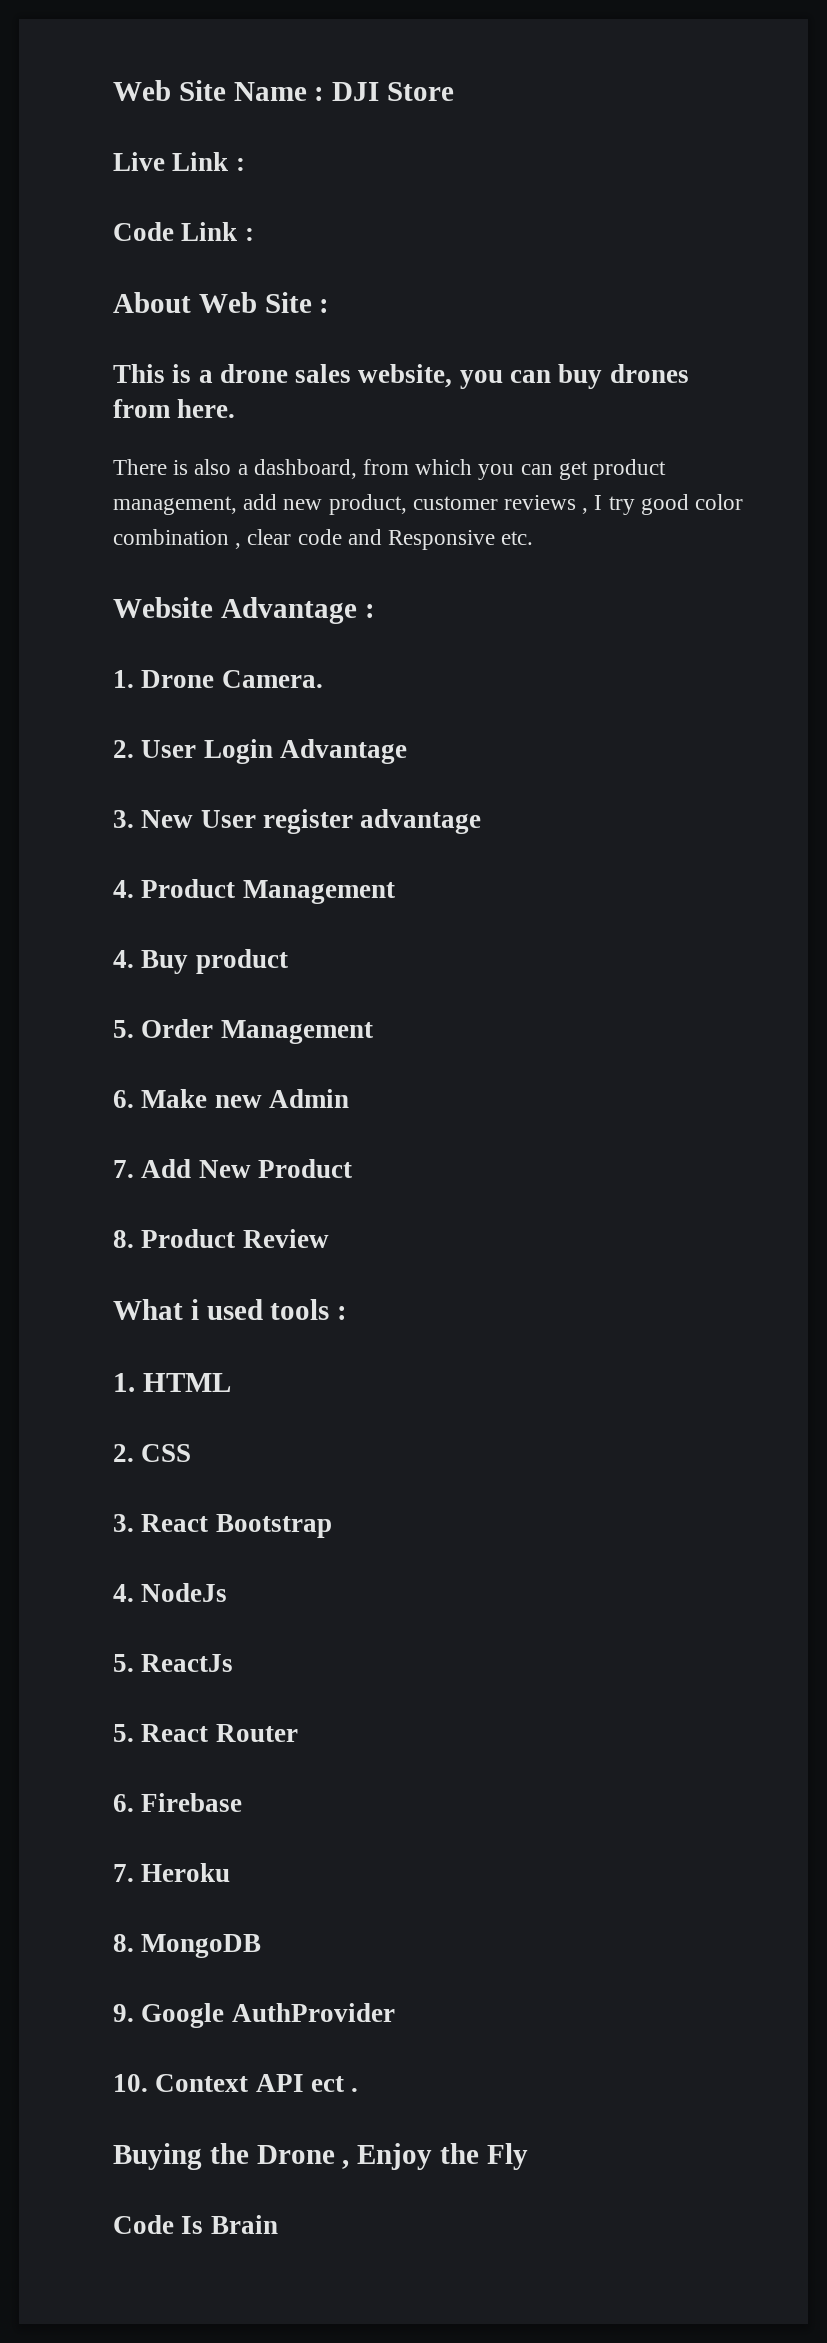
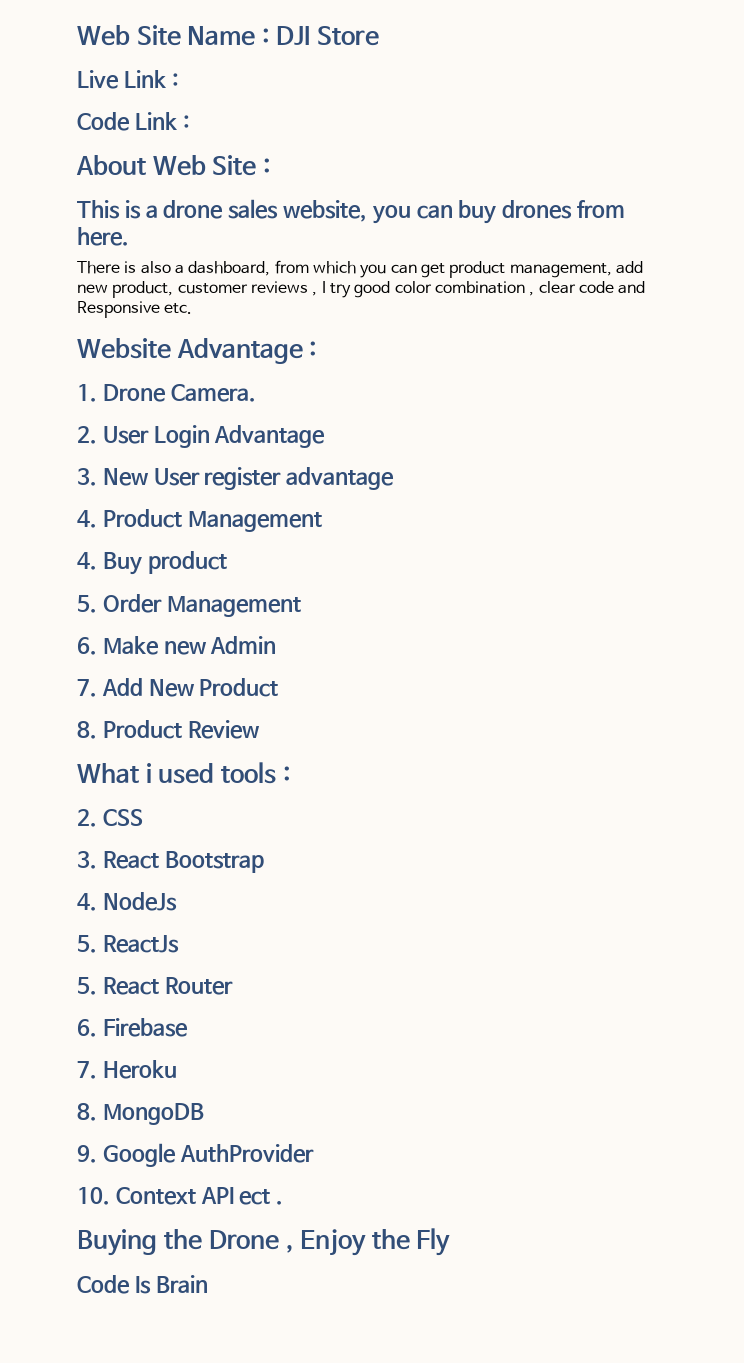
- 1. HTML

